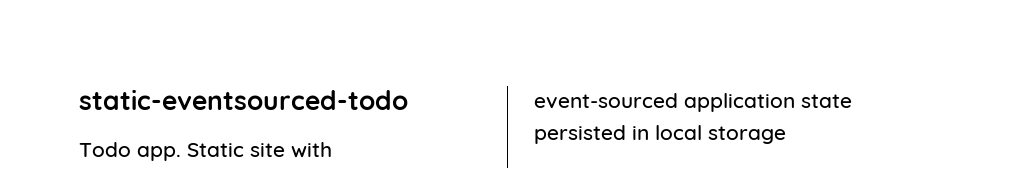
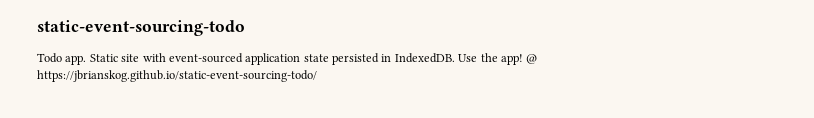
- static-eventsourced-todo
+ static-event-sourcing-todo
- Static site with event-sourced application state persisted in local storage
+ Static site with event-sourced application state persisted in IndexedDB. Use the app! @ https://jbrianskog.github.io/static-event-sourcing-todo/

